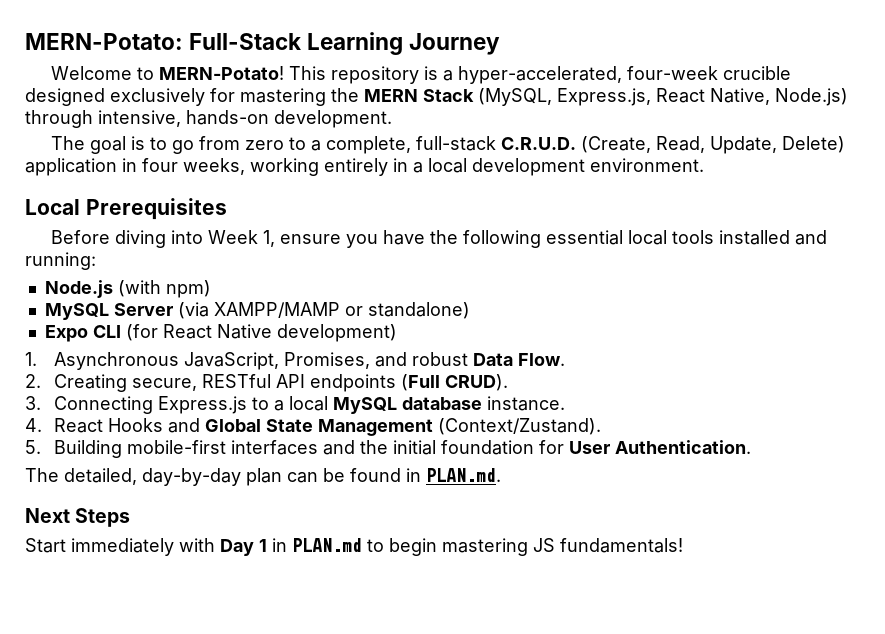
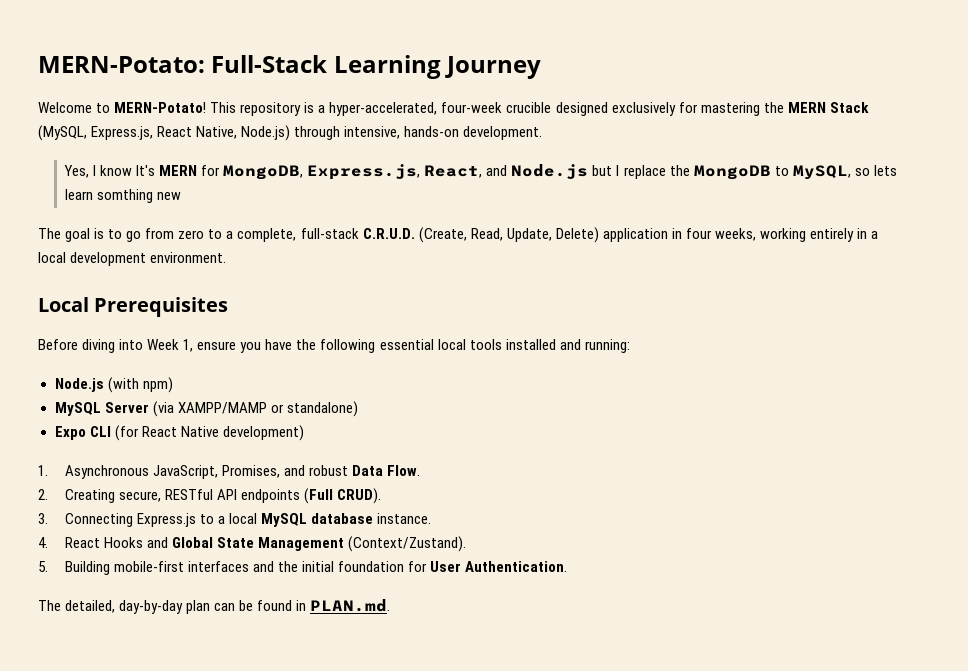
+ Yes, I know It's MERN for MongoDB, Express.js, React, and Node.js but I replace the MongoDB to MySQL, so lets learn somthing new
- Next Steps
- Start immediately with Day 1 in PLAN.md to begin mastering JS fundamentals!

